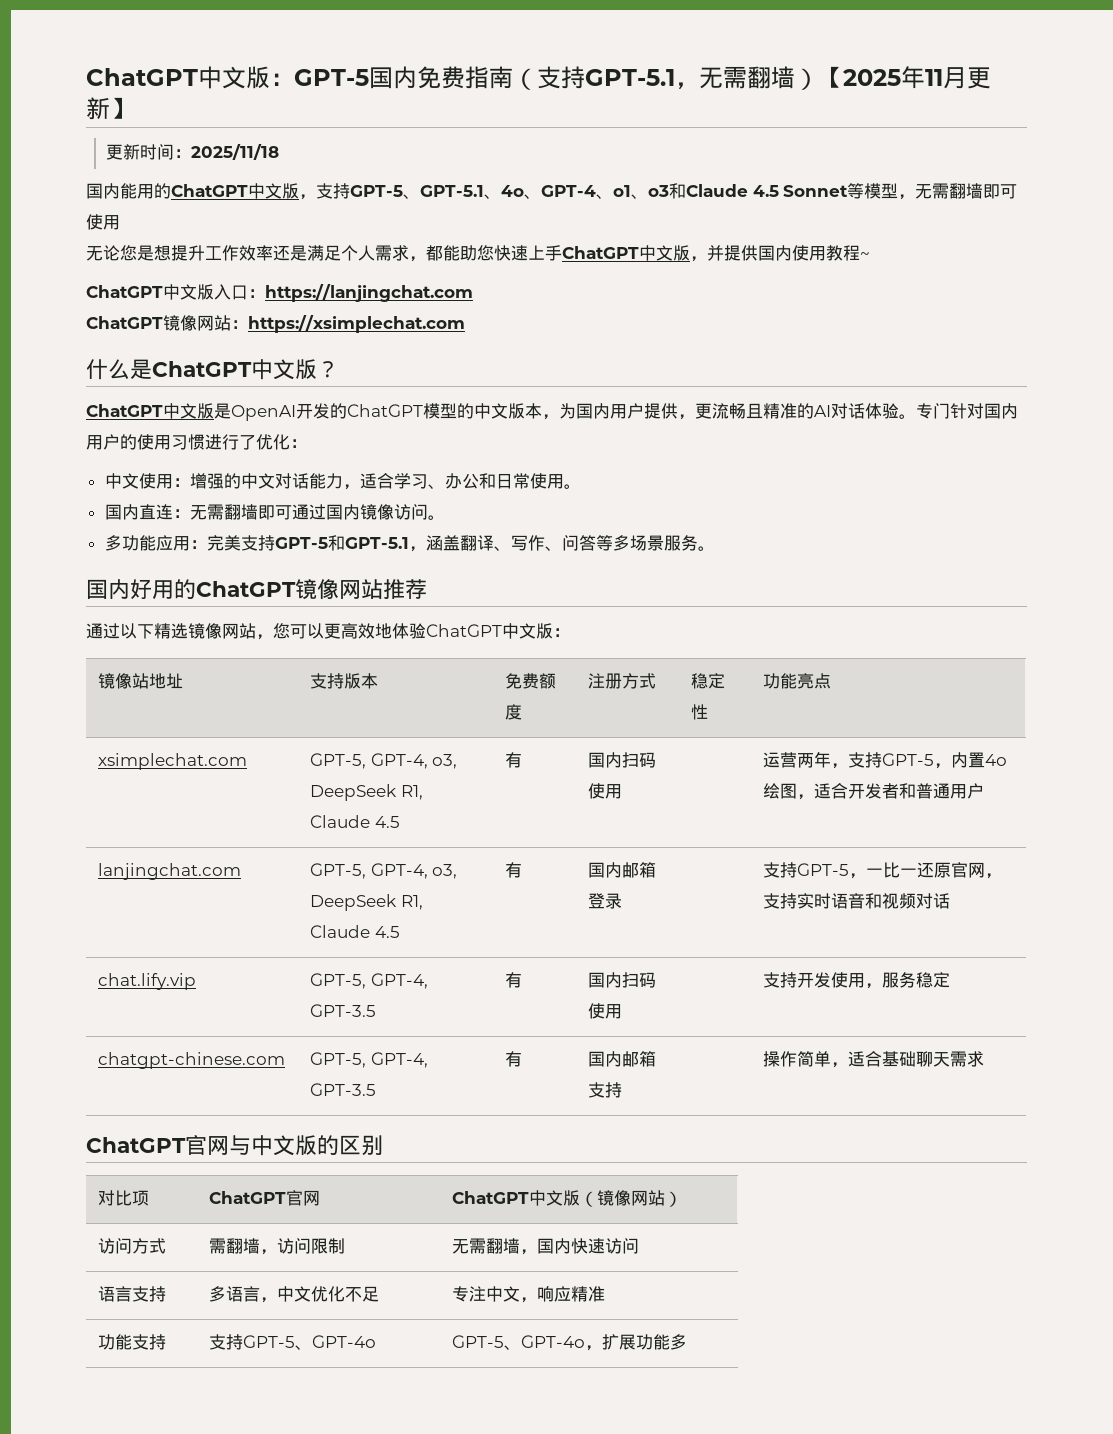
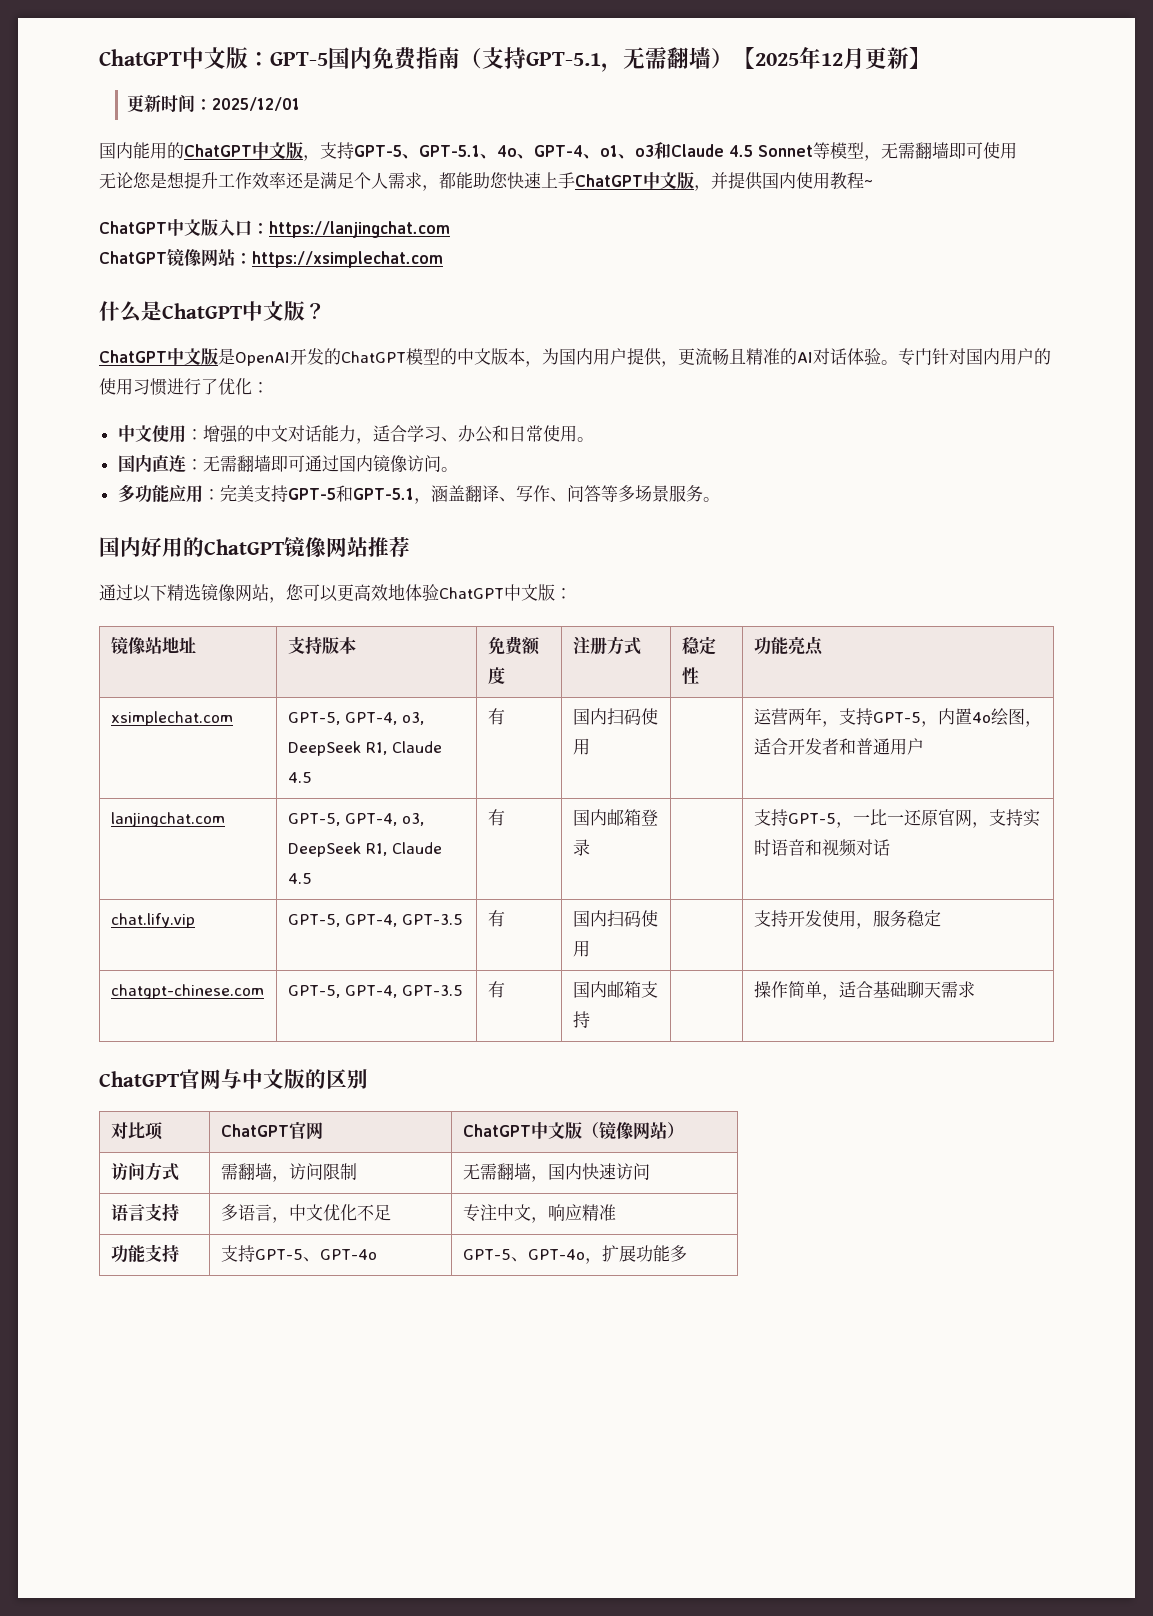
- ChatGPT中文版：GPT-5国内免费指南（支持GPT-5.1，无需翻墙）【2025年11月更新】
+ ChatGPT中文版：GPT-5国内免费指南（支持GPT-5.1，无需翻墙）【2025年12月更新】
- 更新时间：2025/11/18
+ 更新时间：2025/12/01

